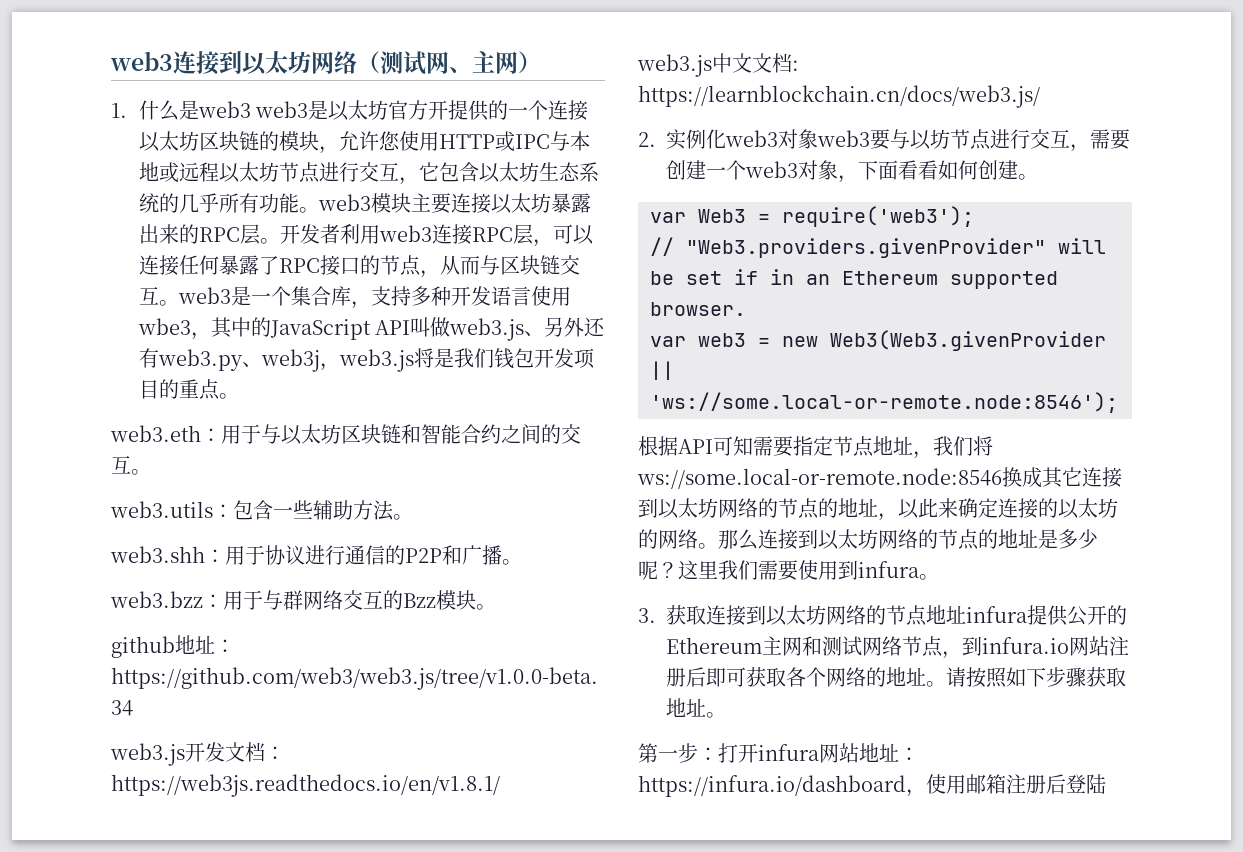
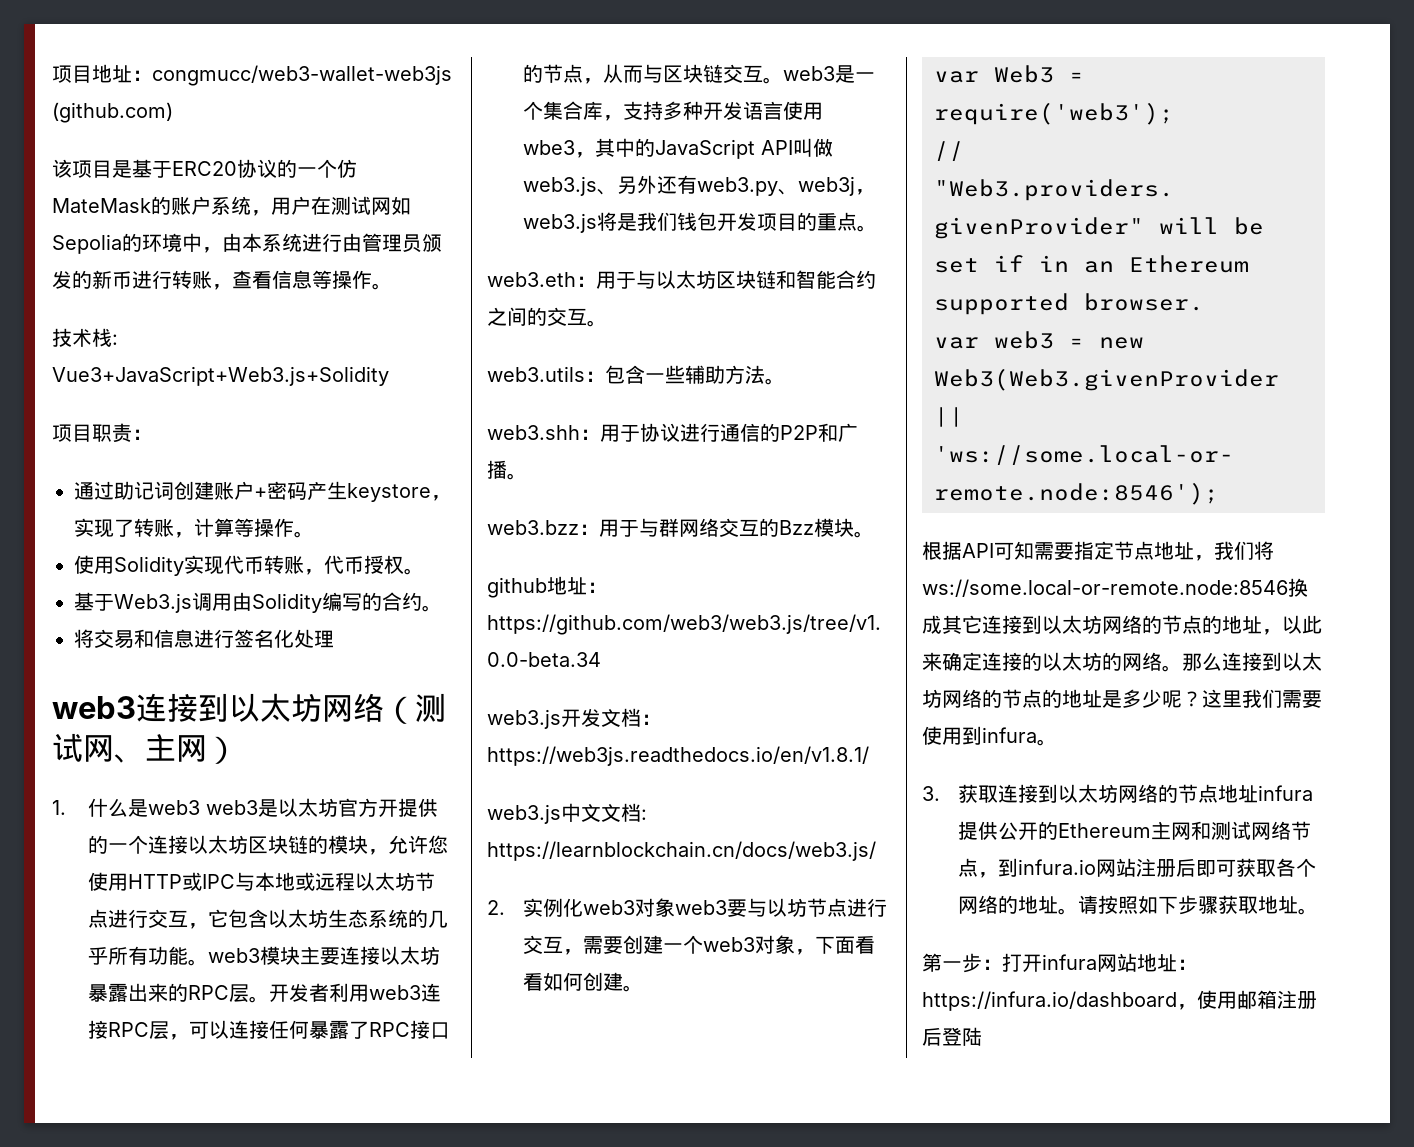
+ 项目地址：congmucc/web3-wallet-web3js (github.com)
+ 该项目是基于ERC20协议的一个仿MateMask的账户系统，用户在测试网如Sepolia的环境中，由本系统进行由管理员颁发的新币进行转账，查看信息等操作。
+ 技术栈: Vue3+JavaScript+Web3.js+Solidity
+ 项目职责：
+ 通过助记词创建账户+密码产生keystore，实现了转账，计算等操作。
+ 使用Solidity实现代币转账，代币授权。
+ 基于Web3.js调用由Solidity编写的合约。
+ 将交易和信息进行签名化处理

